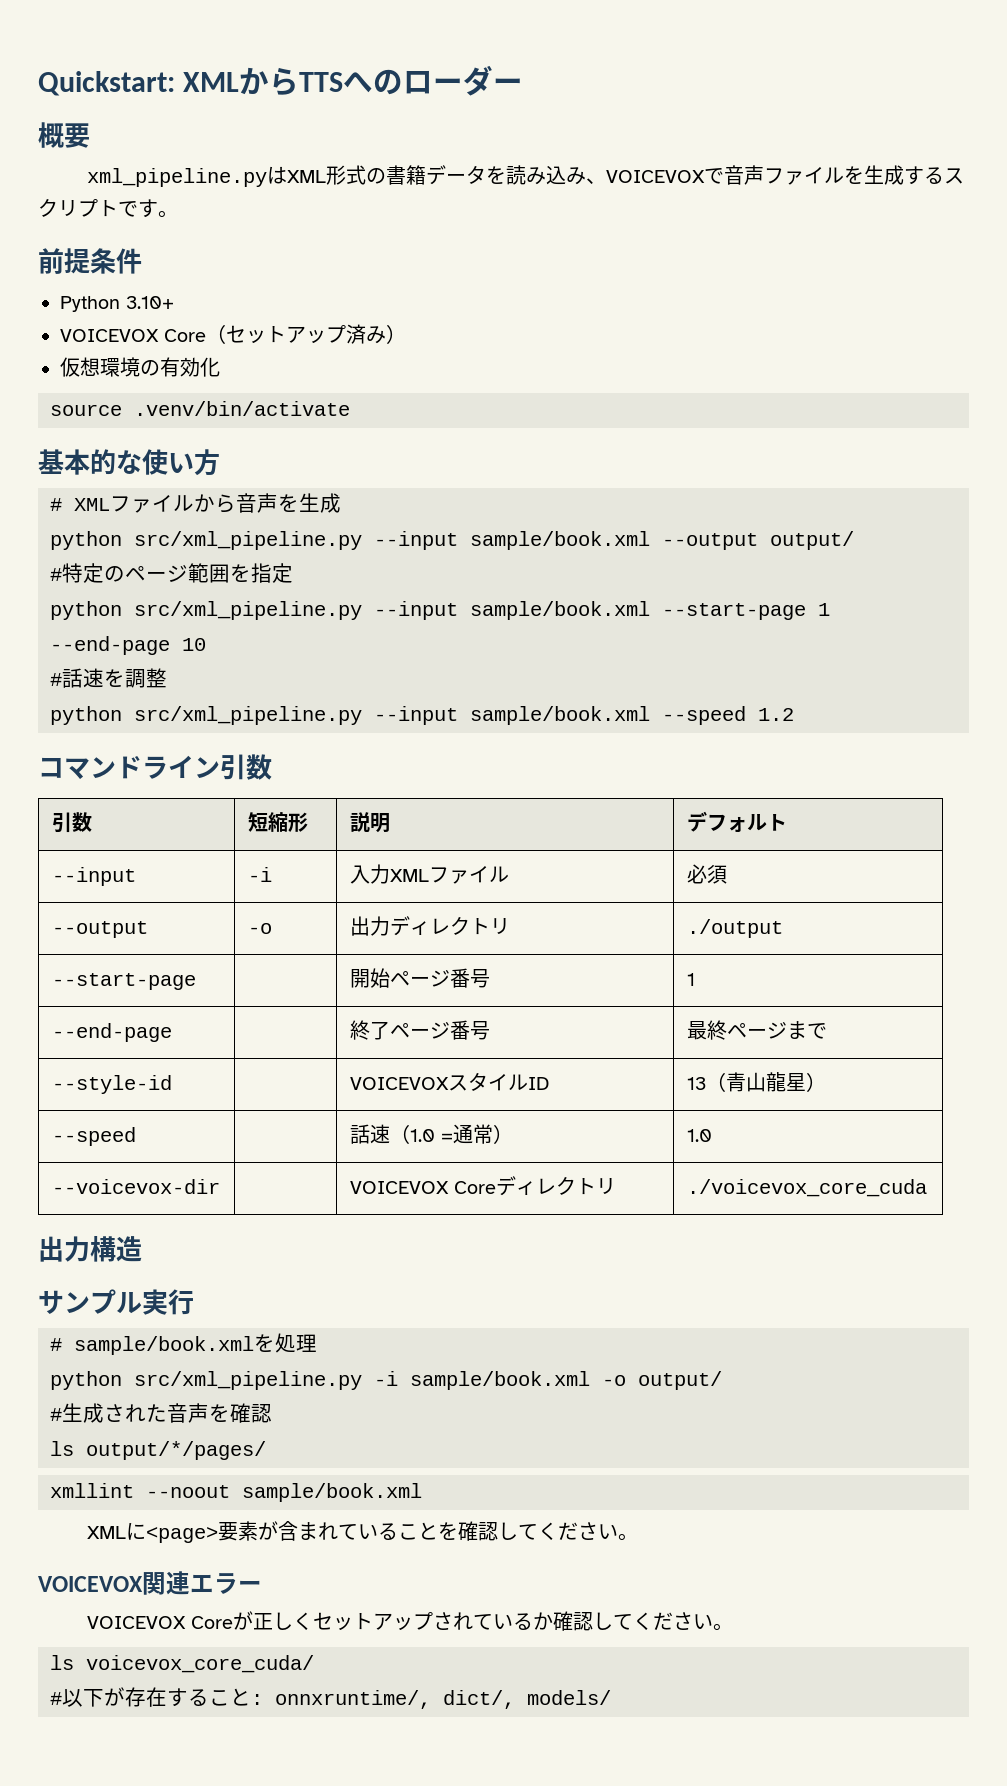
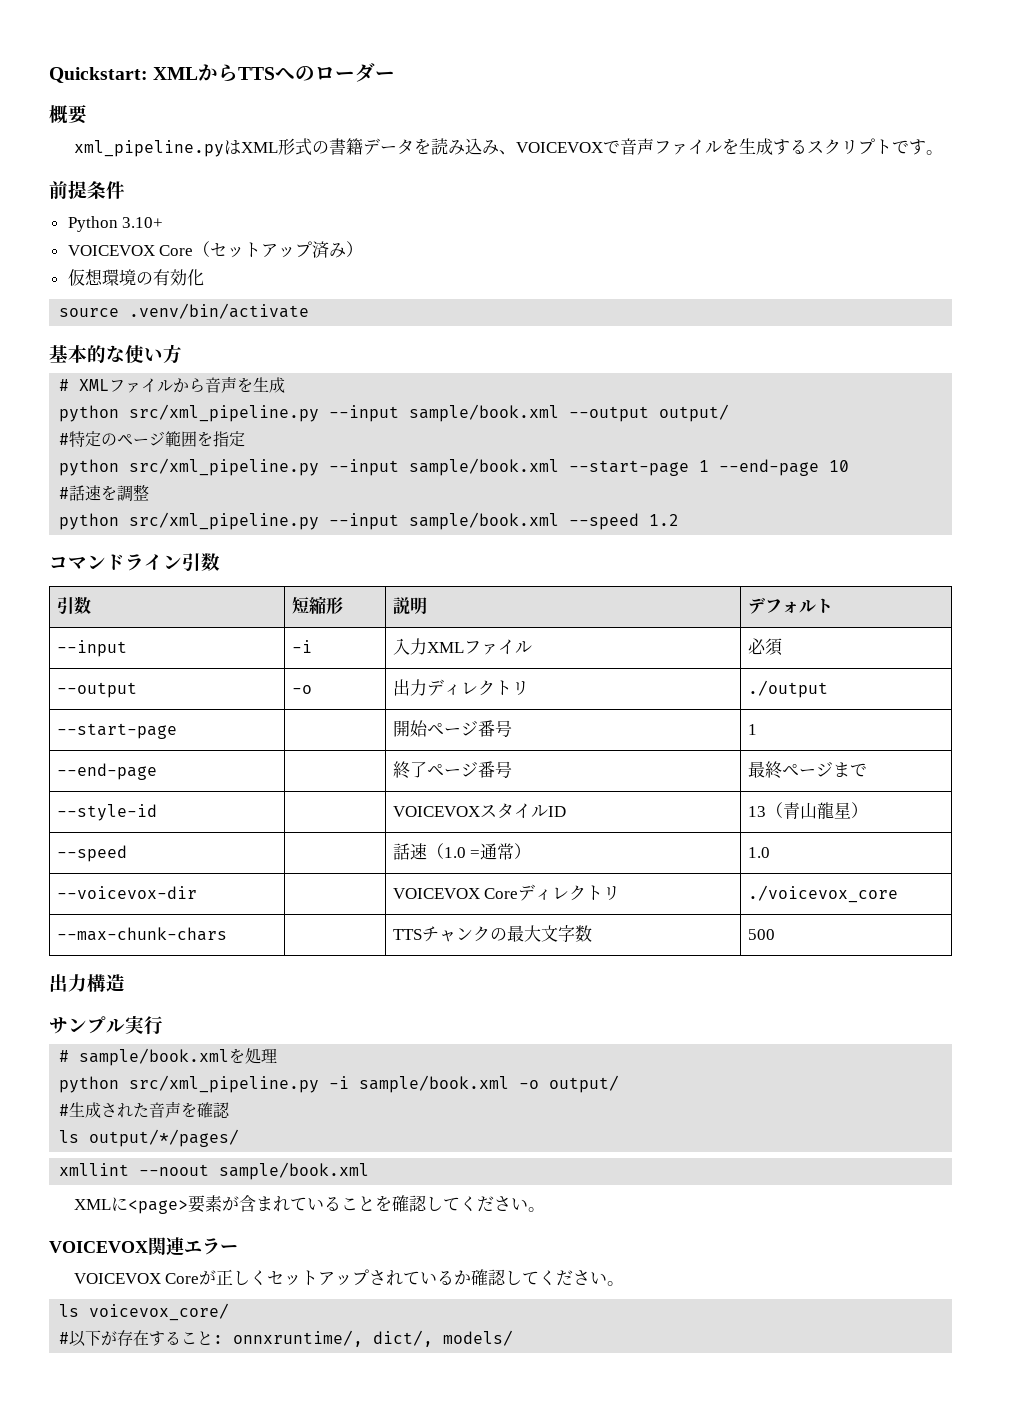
- --voicevox-dir | | VOICEVOX Coreディレクトリ | ./voicevox_core_cuda
+ --voicevox-dir | | VOICEVOX Coreディレクトリ | ./voicevox_core
+ --max-chunk-chars | | TTSチャンクの最大文字数 | 500
- ls voicevox_core_cuda/
+ ls voicevox_core/

